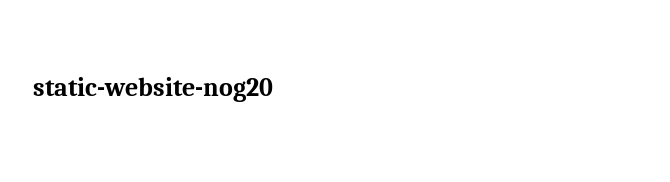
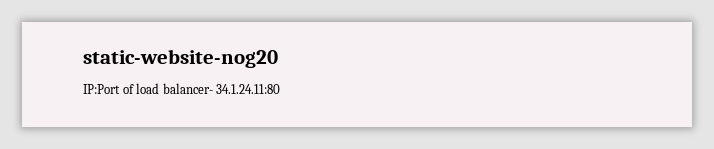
+ IP:Port of load balancer- 34.1.24.11:80

